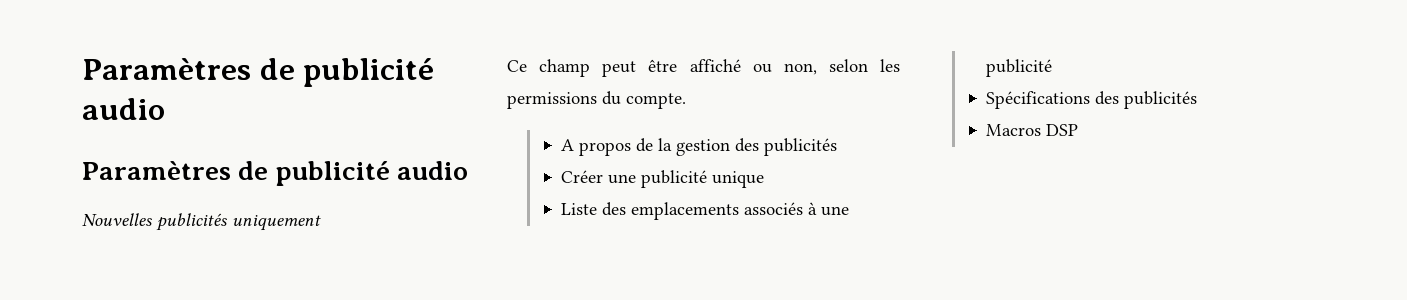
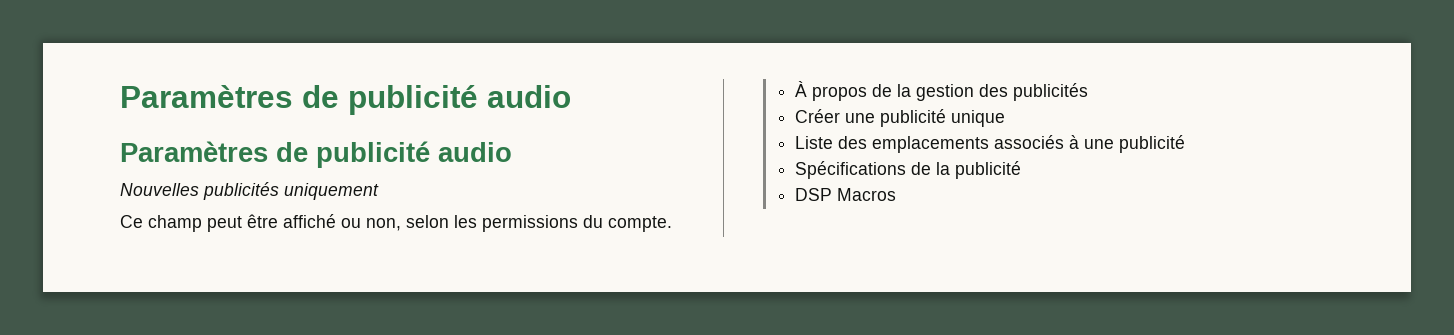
- A propos de la gestion des publicités
+ À propos de la gestion des publicités
- Spécifications des publicités
- Macros DSP
+ Spécifications de la publicité
+ DSP Macros

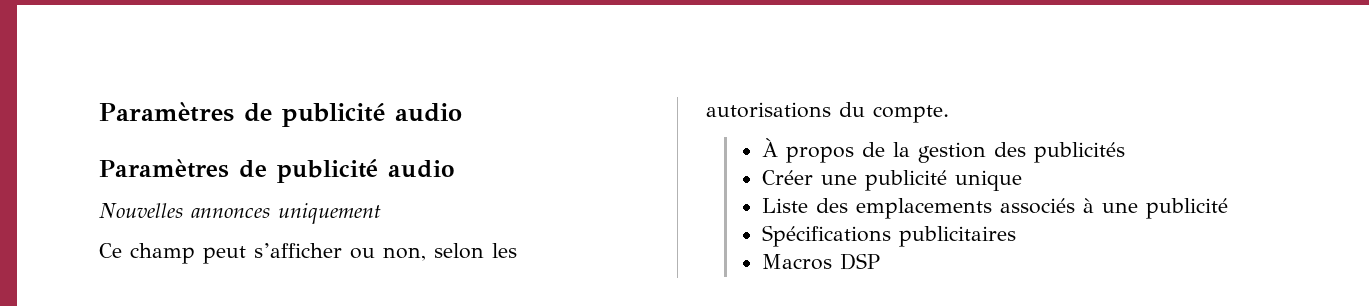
- Nouvelles publicités uniquement
+ Nouvelles annonces uniquement
- Ce champ peut être affiché ou non, selon les permissions du compte.
+ Ce champ peut s’afficher ou non, selon les autorisations du compte.
- Spécifications de la publicité
- DSP Macros
+ Spécifications publicitaires
+ Macros DSP

